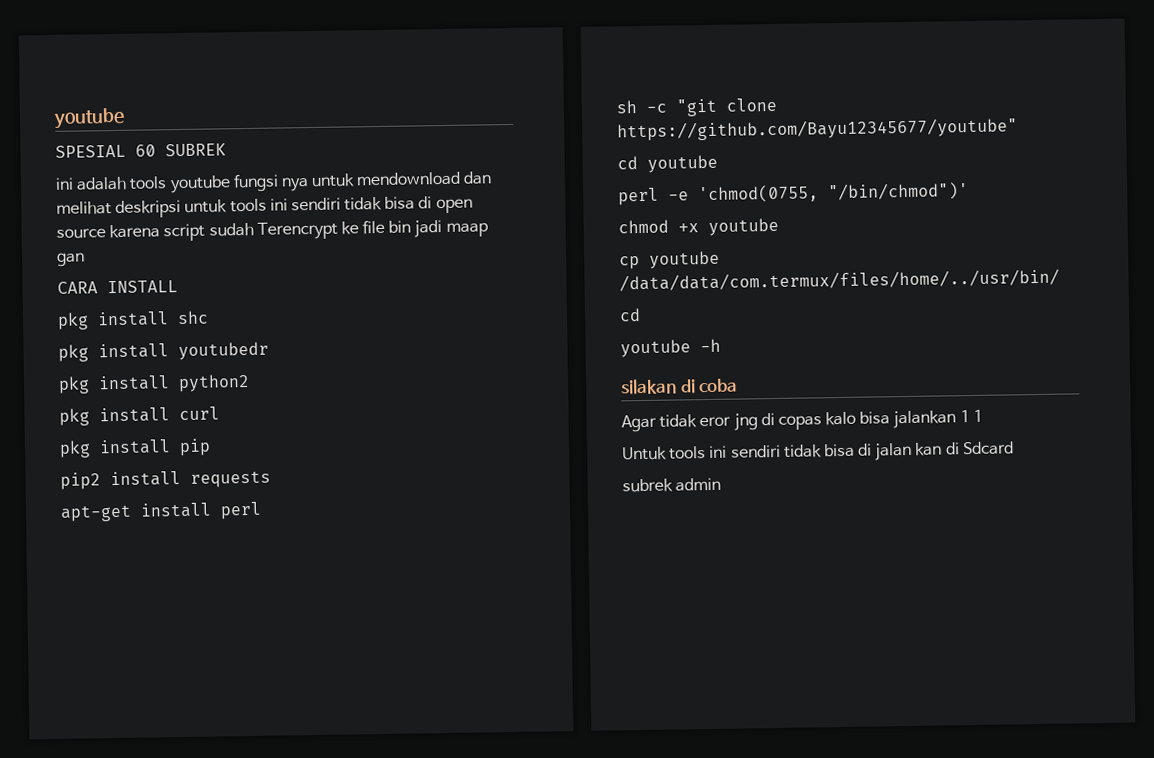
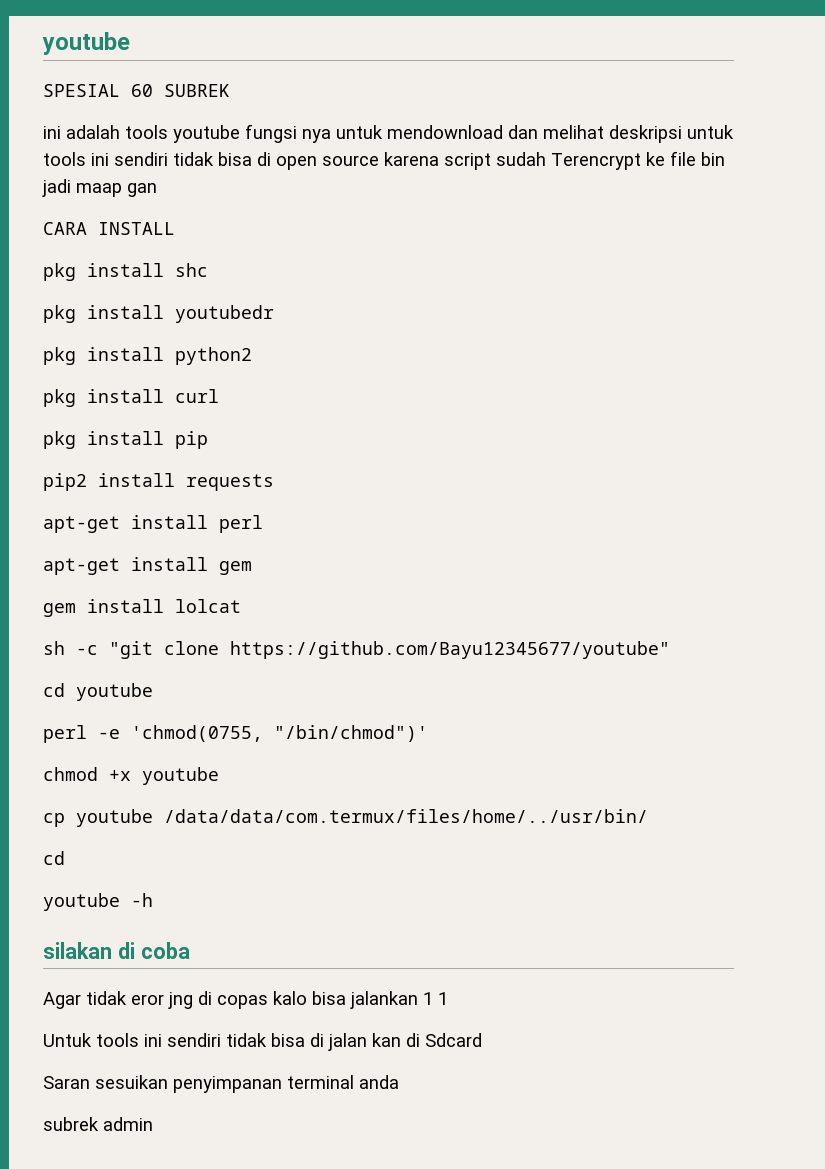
+ apt-get install gem
+ gem install lolcat
+ Saran sesuikan penyimpanan terminal anda

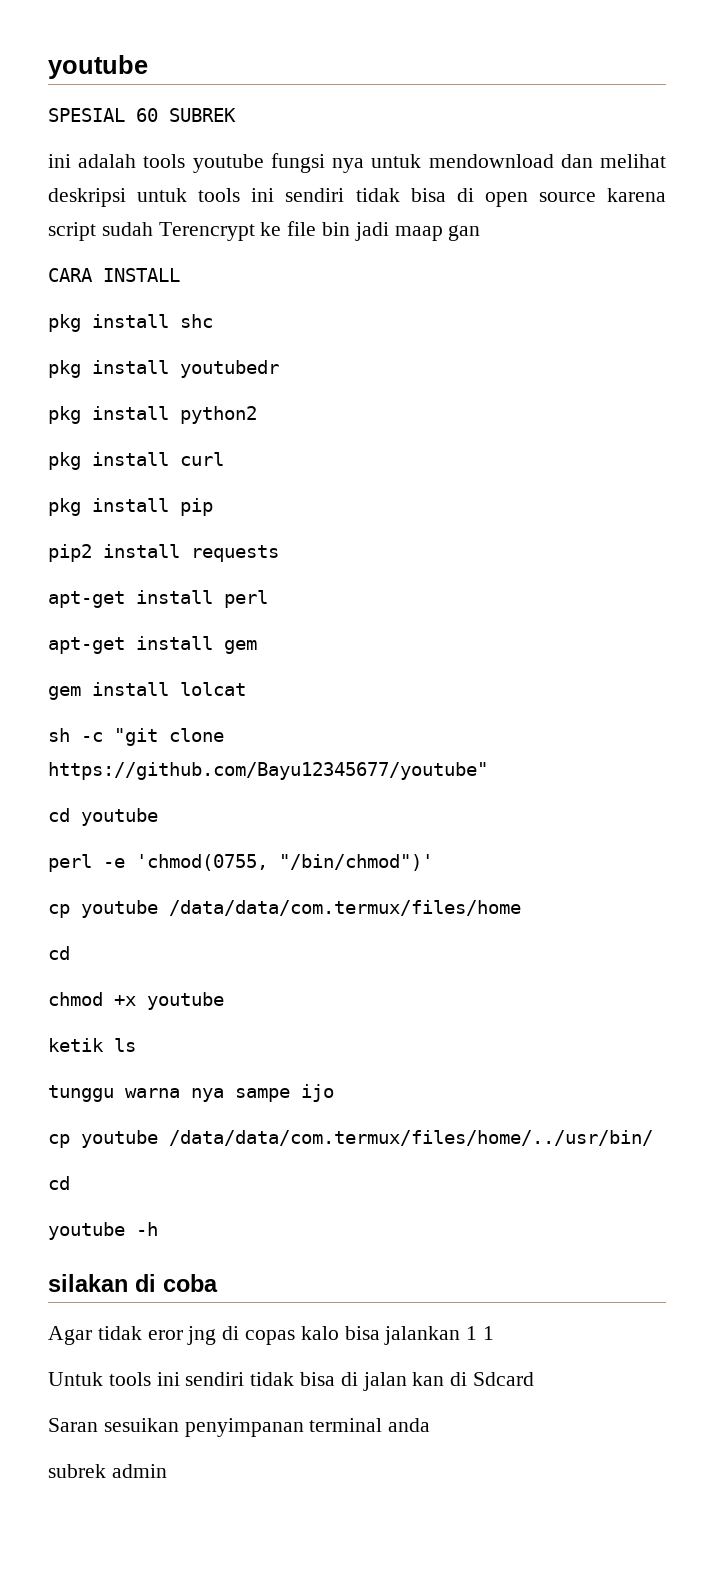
+ cp youtube /data/data/com.termux/files/home
+ cd
+ ketik ls
+ tunggu warna nya sampe ijo

